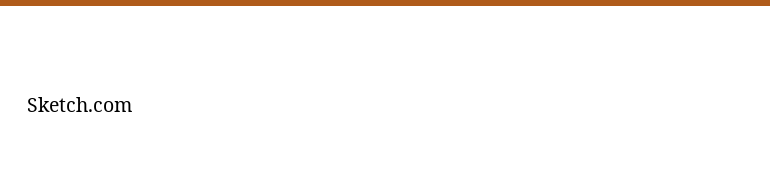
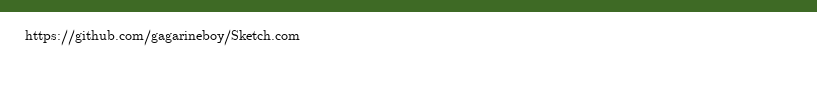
- Sketch.com
+ https://github.com/gagarineboy/Sketch.com

